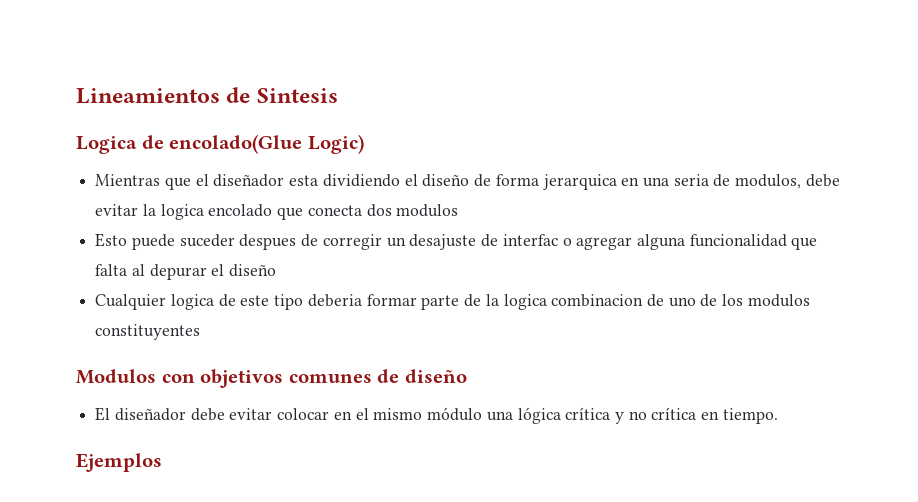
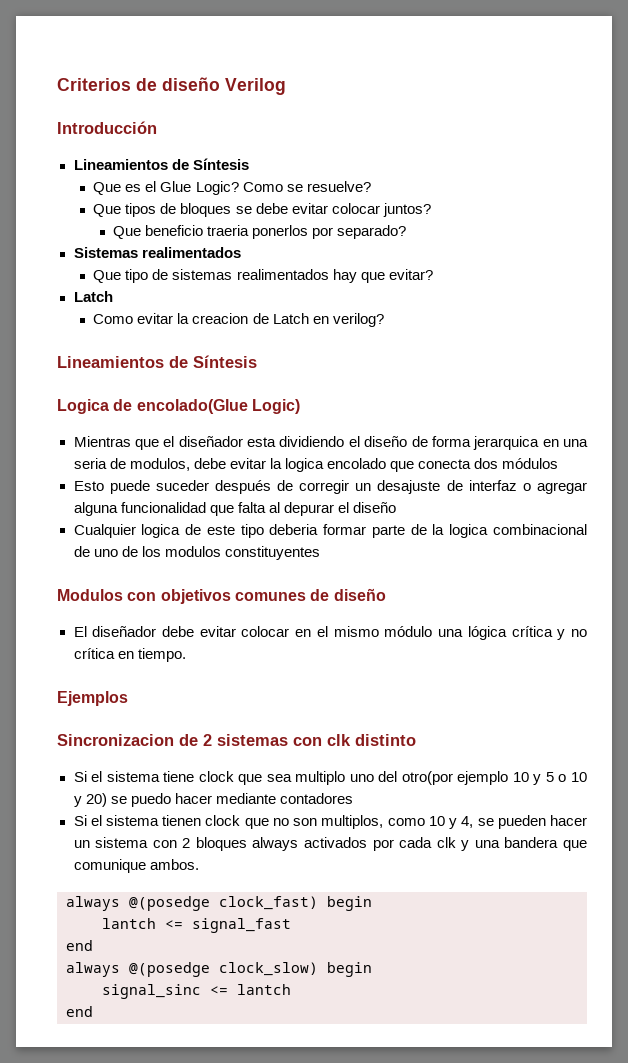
- Lineamientos de Sintesis
+ Criterios de diseño Verilog
+ Introducción
+ Lineamientos de Síntesis
+ Que es el Glue Logic? Como se resuelve?
+ Que tipos de bloques se debe evitar colocar juntos?
+ Que beneficio traeria ponerlos por separado?
+ Sistemas realimentados
+ Que tipo de sistemas realimentados hay que evitar?
+ Latch
+ Como evitar la creacion de Latch en verilog?
+ Lineamientos de Síntesis
- Mientras que el diseñador esta dividiendo el diseño de forma jerarquica en una seria de modulos, debe evitar la logica encolado que conecta dos modulos
+ Mientras que el diseñador esta dividiendo el diseño de forma jerarquica en una seria de modulos, debe evitar la logica encolado que conecta dos módulos
- Esto puede suceder despues de corregir un desajuste de interfac o agregar alguna funcionalidad que falta al depurar el diseño
+ Esto puede suceder después de corregir un desajuste de interfaz o agregar alguna funcionalidad que falta al depurar el diseño
- Cualquier logica de este tipo deberia formar parte de la logica combinacion de uno de los modulos constituyentes
+ Cualquier logica de este tipo deberia formar parte de la logica combinacional de uno de los modulos constituyentes
+ Sincronizacion de 2 sistemas con clk distinto
+ Si el sistema tiene clock que sea multiplo uno del otro(por ejemplo 10 y 5 o 10 y 20) se puedo hacer mediante contadores
+ Si el sistema tienen clock que no son multiplos, como 10 y 4, se pueden hacer un sistema con 2 bloques always activados por cada clk y una bandera que comunique ambos.
+ always @(posedge clock_fast) begin
+ lantch <= signal_fast
+ end
+ always @(posedge clock_slow) begin
+ signal_sinc <= lantch
+ end

